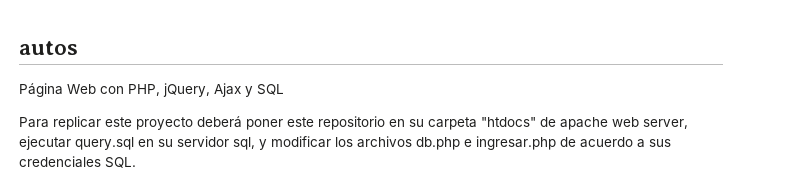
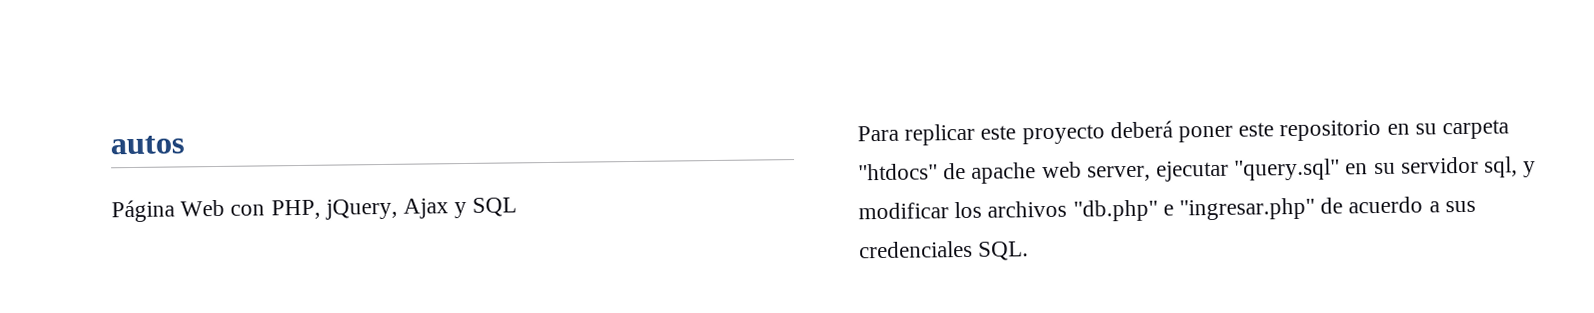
- Para replicar este proyecto deberá poner este repositorio en su carpeta "htdocs" de apache web server, ejecutar query.sql en su servidor sql, y modificar los archivos db.php e ingresar.php de acuerdo a sus credenciales SQL.
+ Para replicar este proyecto deberá poner este repositorio en su carpeta "htdocs" de apache web server, ejecutar "query.sql" en su servidor sql, y modificar los archivos "db.php" e "ingresar.php" de acuerdo a sus credenciales SQL.

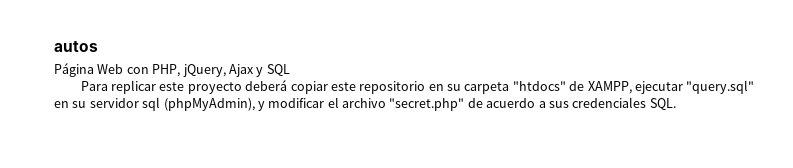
- Para replicar este proyecto deberá poner este repositorio en su carpeta "htdocs" de apache web server, ejecutar "query.sql" en su servidor sql, y modificar los archivos "db.php" e "ingresar.php" de acuerdo a sus credenciales SQL.
+ Para replicar este proyecto deberá copiar este repositorio en su carpeta "htdocs" de XAMPP, ejecutar "query.sql" en su servidor sql (phpMyAdmin), y modificar el archivo "secret.php" de acuerdo a sus credenciales SQL.

